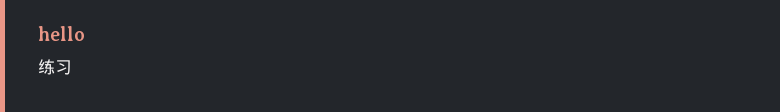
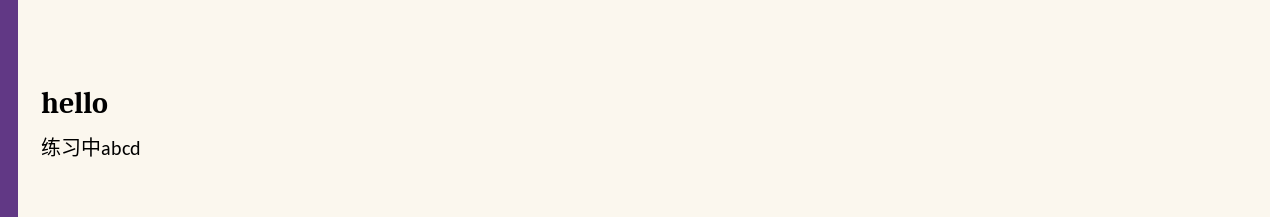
- 练习
+ 练习中abcd

